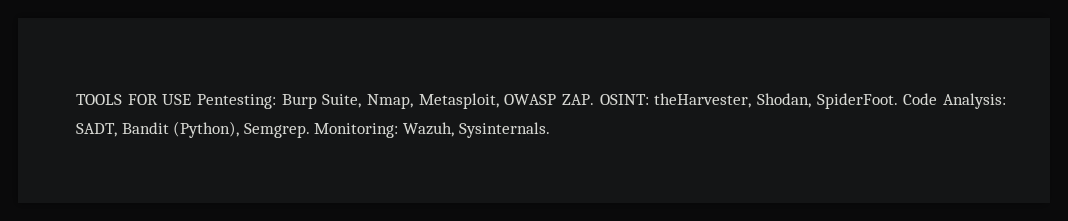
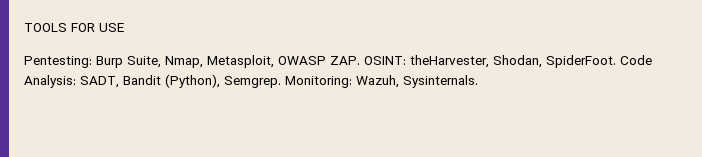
- TOOLS FOR USE Pentesting: Burp Suite, Nmap, Metasploit, OWASP ZAP. OSINT: theHarvester, Shodan, SpiderFoot.
+ TOOLS FOR USE
+ Pentesting: Burp Suite, Nmap, Metasploit, OWASP ZAP. OSINT: theHarvester, Shodan, SpiderFoot.

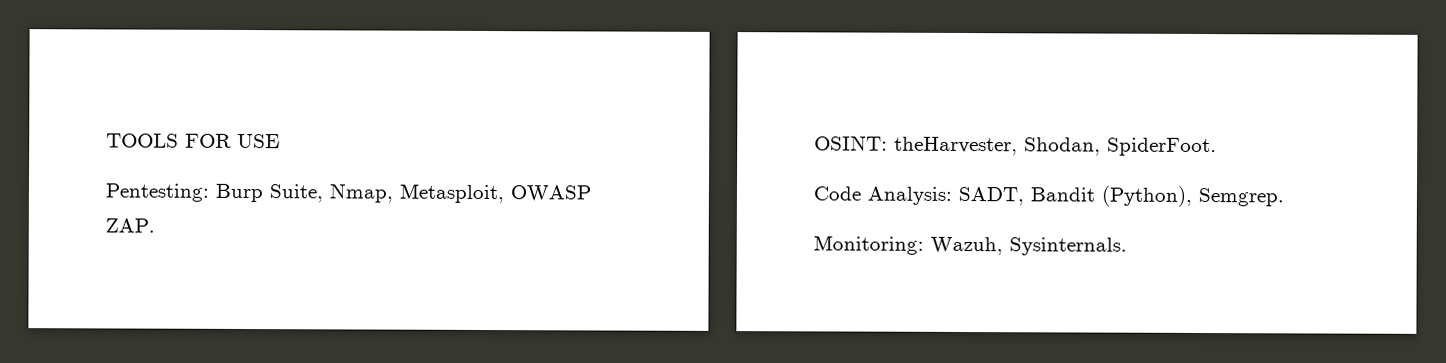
- Pentesting: Burp Suite, Nmap, Metasploit, OWASP ZAP. OSINT: theHarvester, Shodan, SpiderFoot. Code Analysis: SADT, Bandit (Python), Semgrep. Monitoring: Wazuh, Sysinternals.
+ Pentesting: Burp Suite, Nmap, Metasploit, OWASP ZAP.
+ OSINT: theHarvester, Shodan, SpiderFoot.
+ Code Analysis: SADT, Bandit (Python), Semgrep.
+ Monitoring: Wazuh, Sysinternals.

